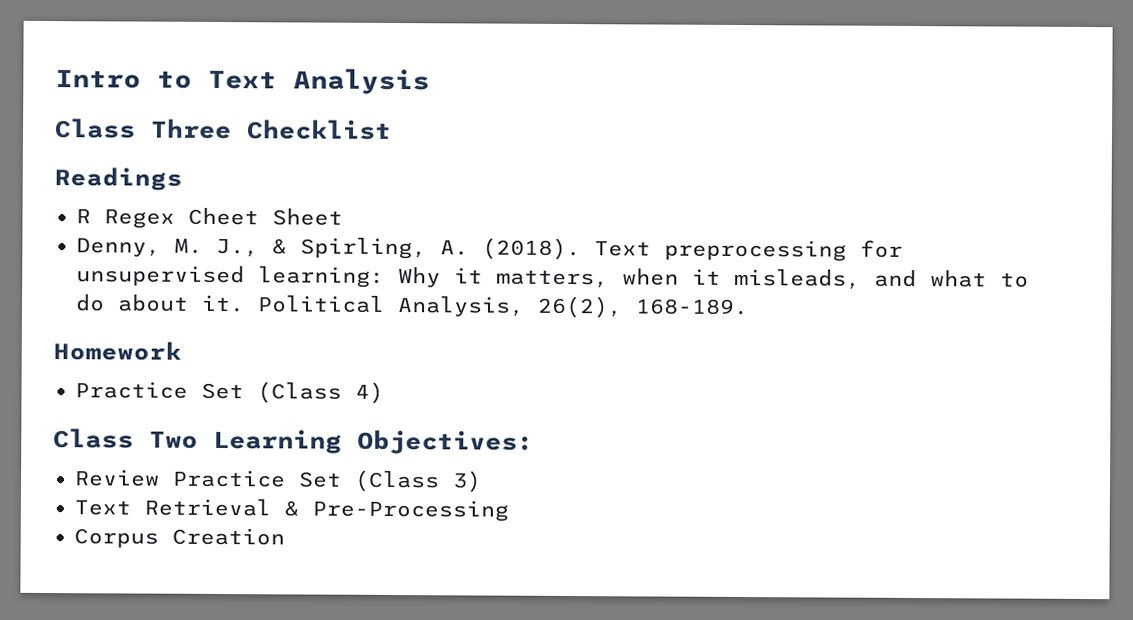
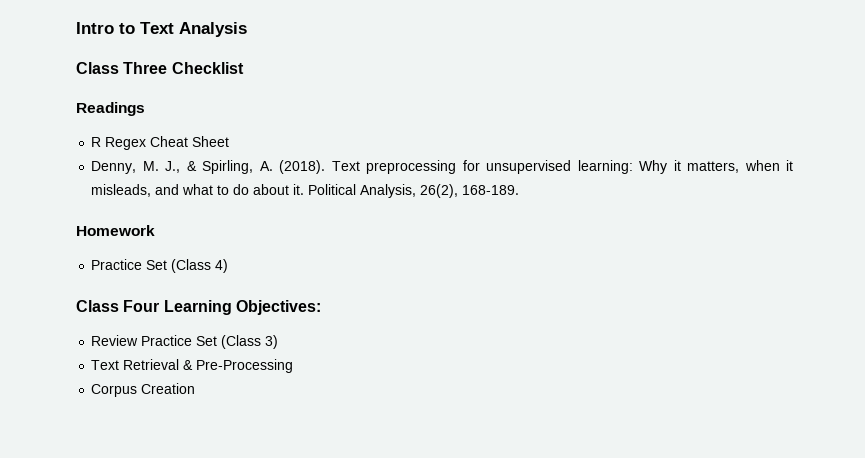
- R Regex Cheet Sheet
+ R Regex Cheat Sheet
- Class Two Learning Objectives:
+ Class Four Learning Objectives:

